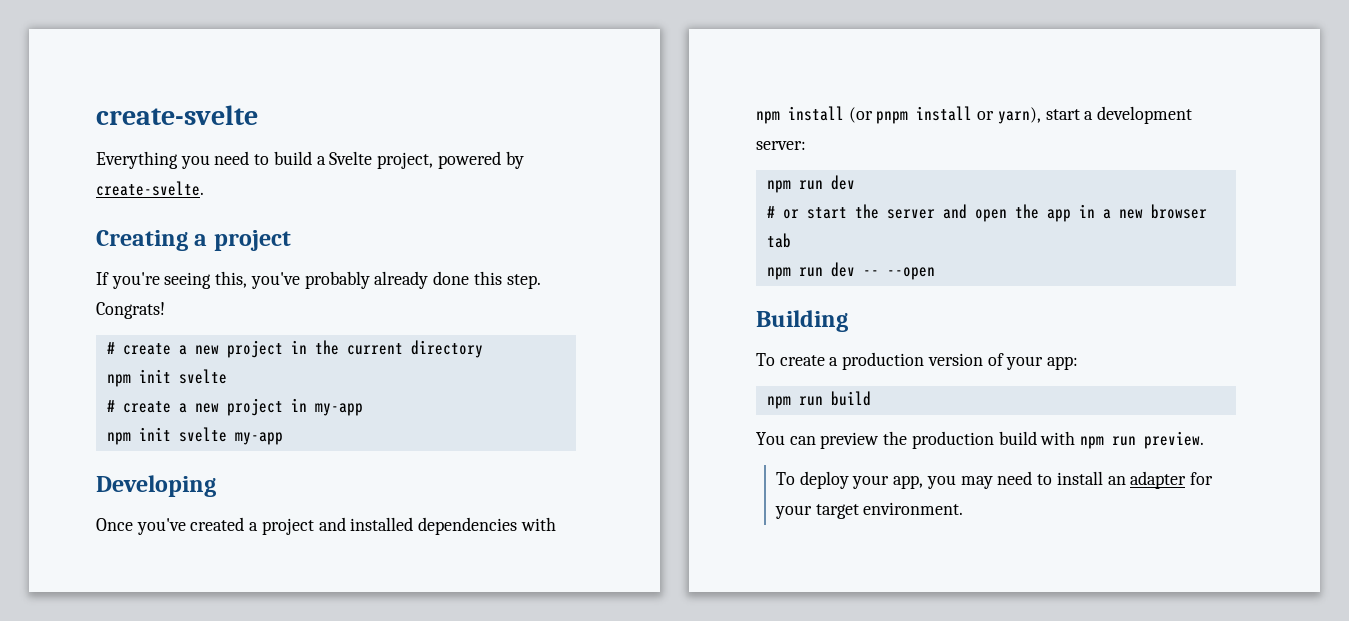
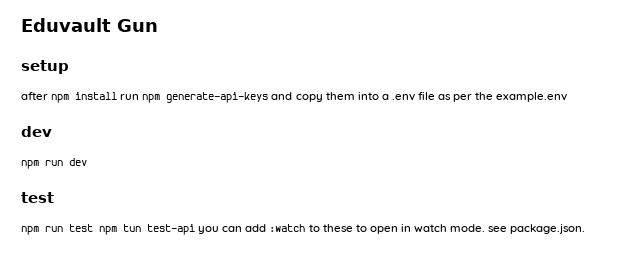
- create-svelte
- Everything you need to build a Svelte project, powered by create-svelte.
- Creating a project
- If you're seeing this, you've probably already done this step. Congrats!
- # create a new project in the current directory
- npm init svelte
- # create a new project in my-app
- npm init svelte my-app
- Developing
- Once you've created a project and installed dependencies with npm install (or pnpm install or yarn), start a development server:
+ Eduvault Gun
+ setup
+ after npm install run npm generate-api-keys and copy them into a .env file as per the example.env
+ dev
  npm run dev
- # or start the server and open the app in a new browser tab
- npm run dev -- --open
- Building
- To create a production version of your app:
- npm run build
- You can preview the production build with npm run preview.
- To deploy your app, you may need to install an adapter for your target environment.
+ test
+ npm run test npm tun test-api you can add :watch to these to open in watch mode. see package.json.

